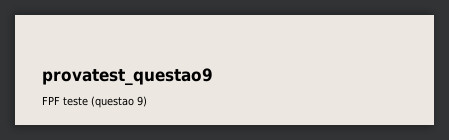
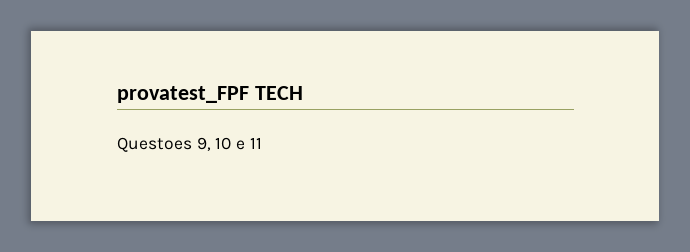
- provatest_questao9
- FPF teste (questao 9)
+ provatest_FPF TECH
+ Questoes 9, 10 e 11

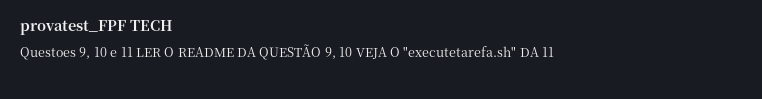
- Questoes 9, 10 e 11
+ Questoes 9, 10 e 11 LER O README DA QUESTÃO 9, 10 VEJA O "executetarefa.sh" DA 11

